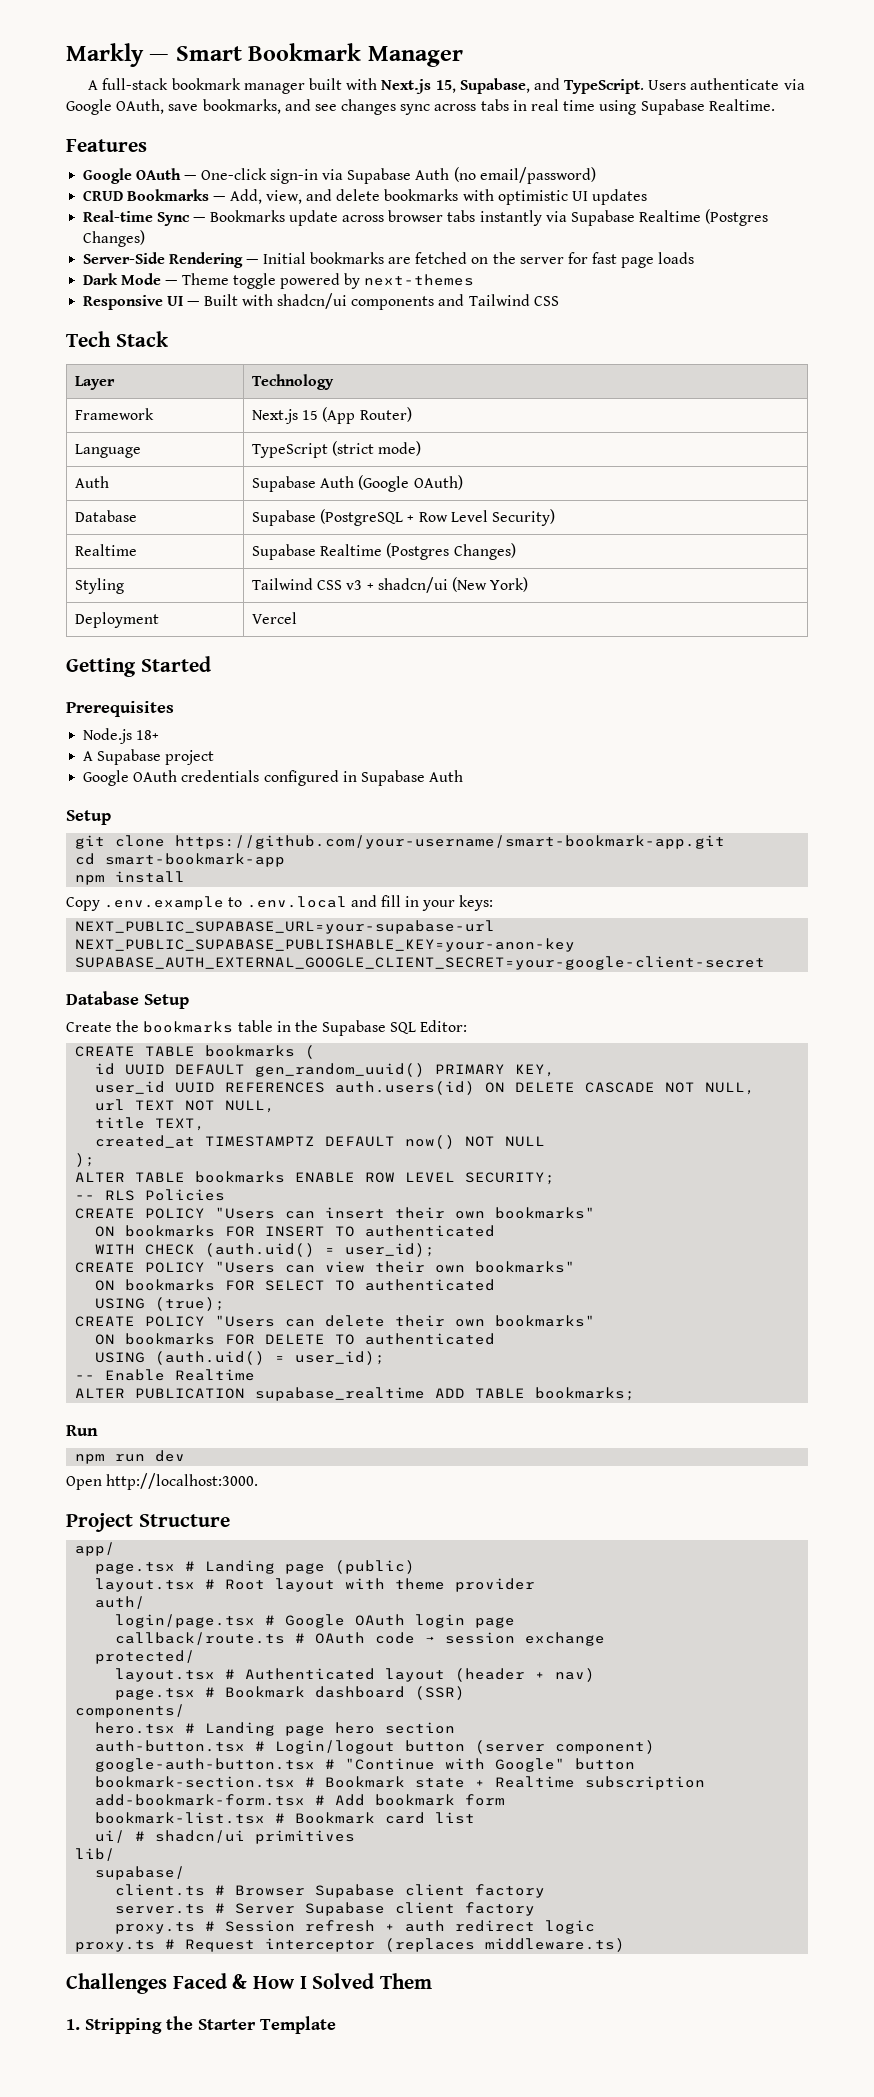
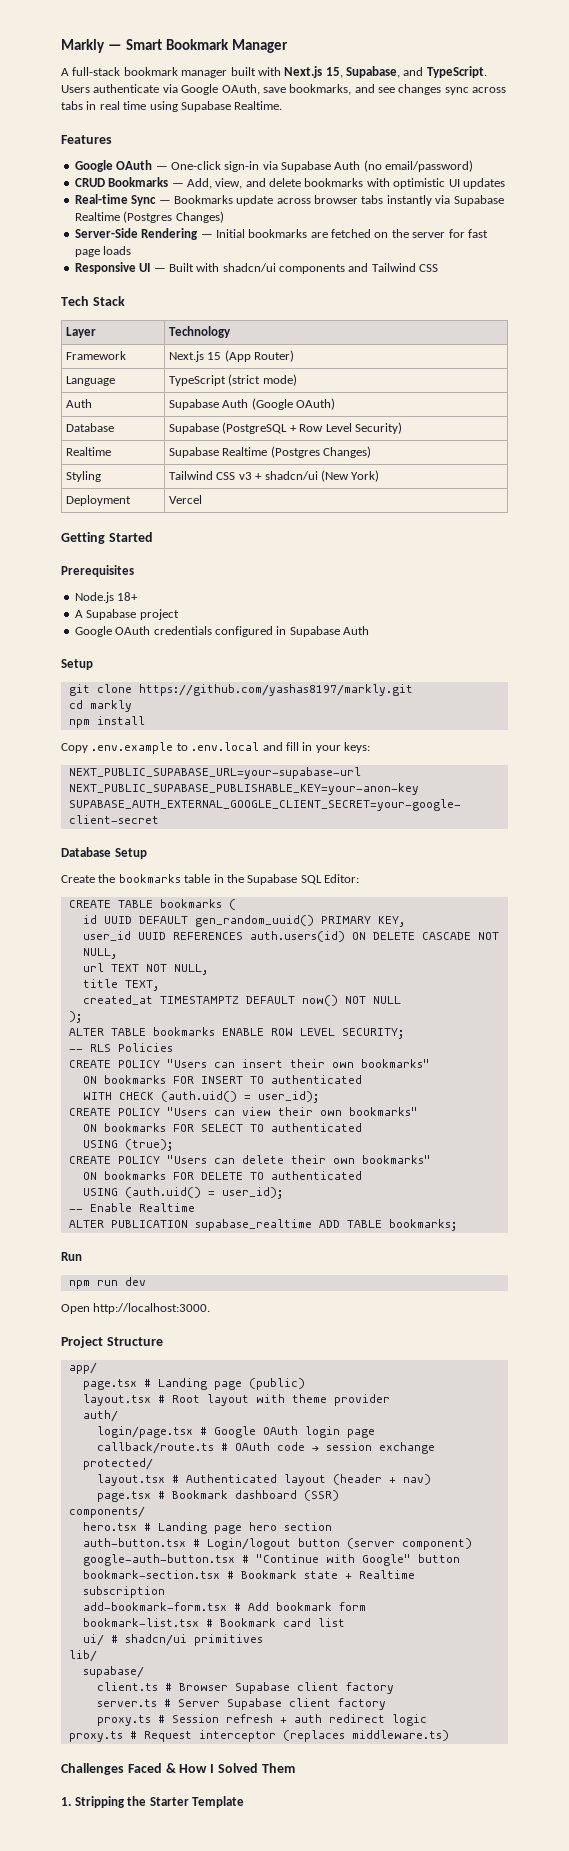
- Dark Mode — Theme toggle powered by next-themes
- git clone https://github.com/your-username/smart-bookmark-app.git
+ git clone https://github.com/yashas8197/markly.git
- cd smart-bookmark-app
+ cd markly

